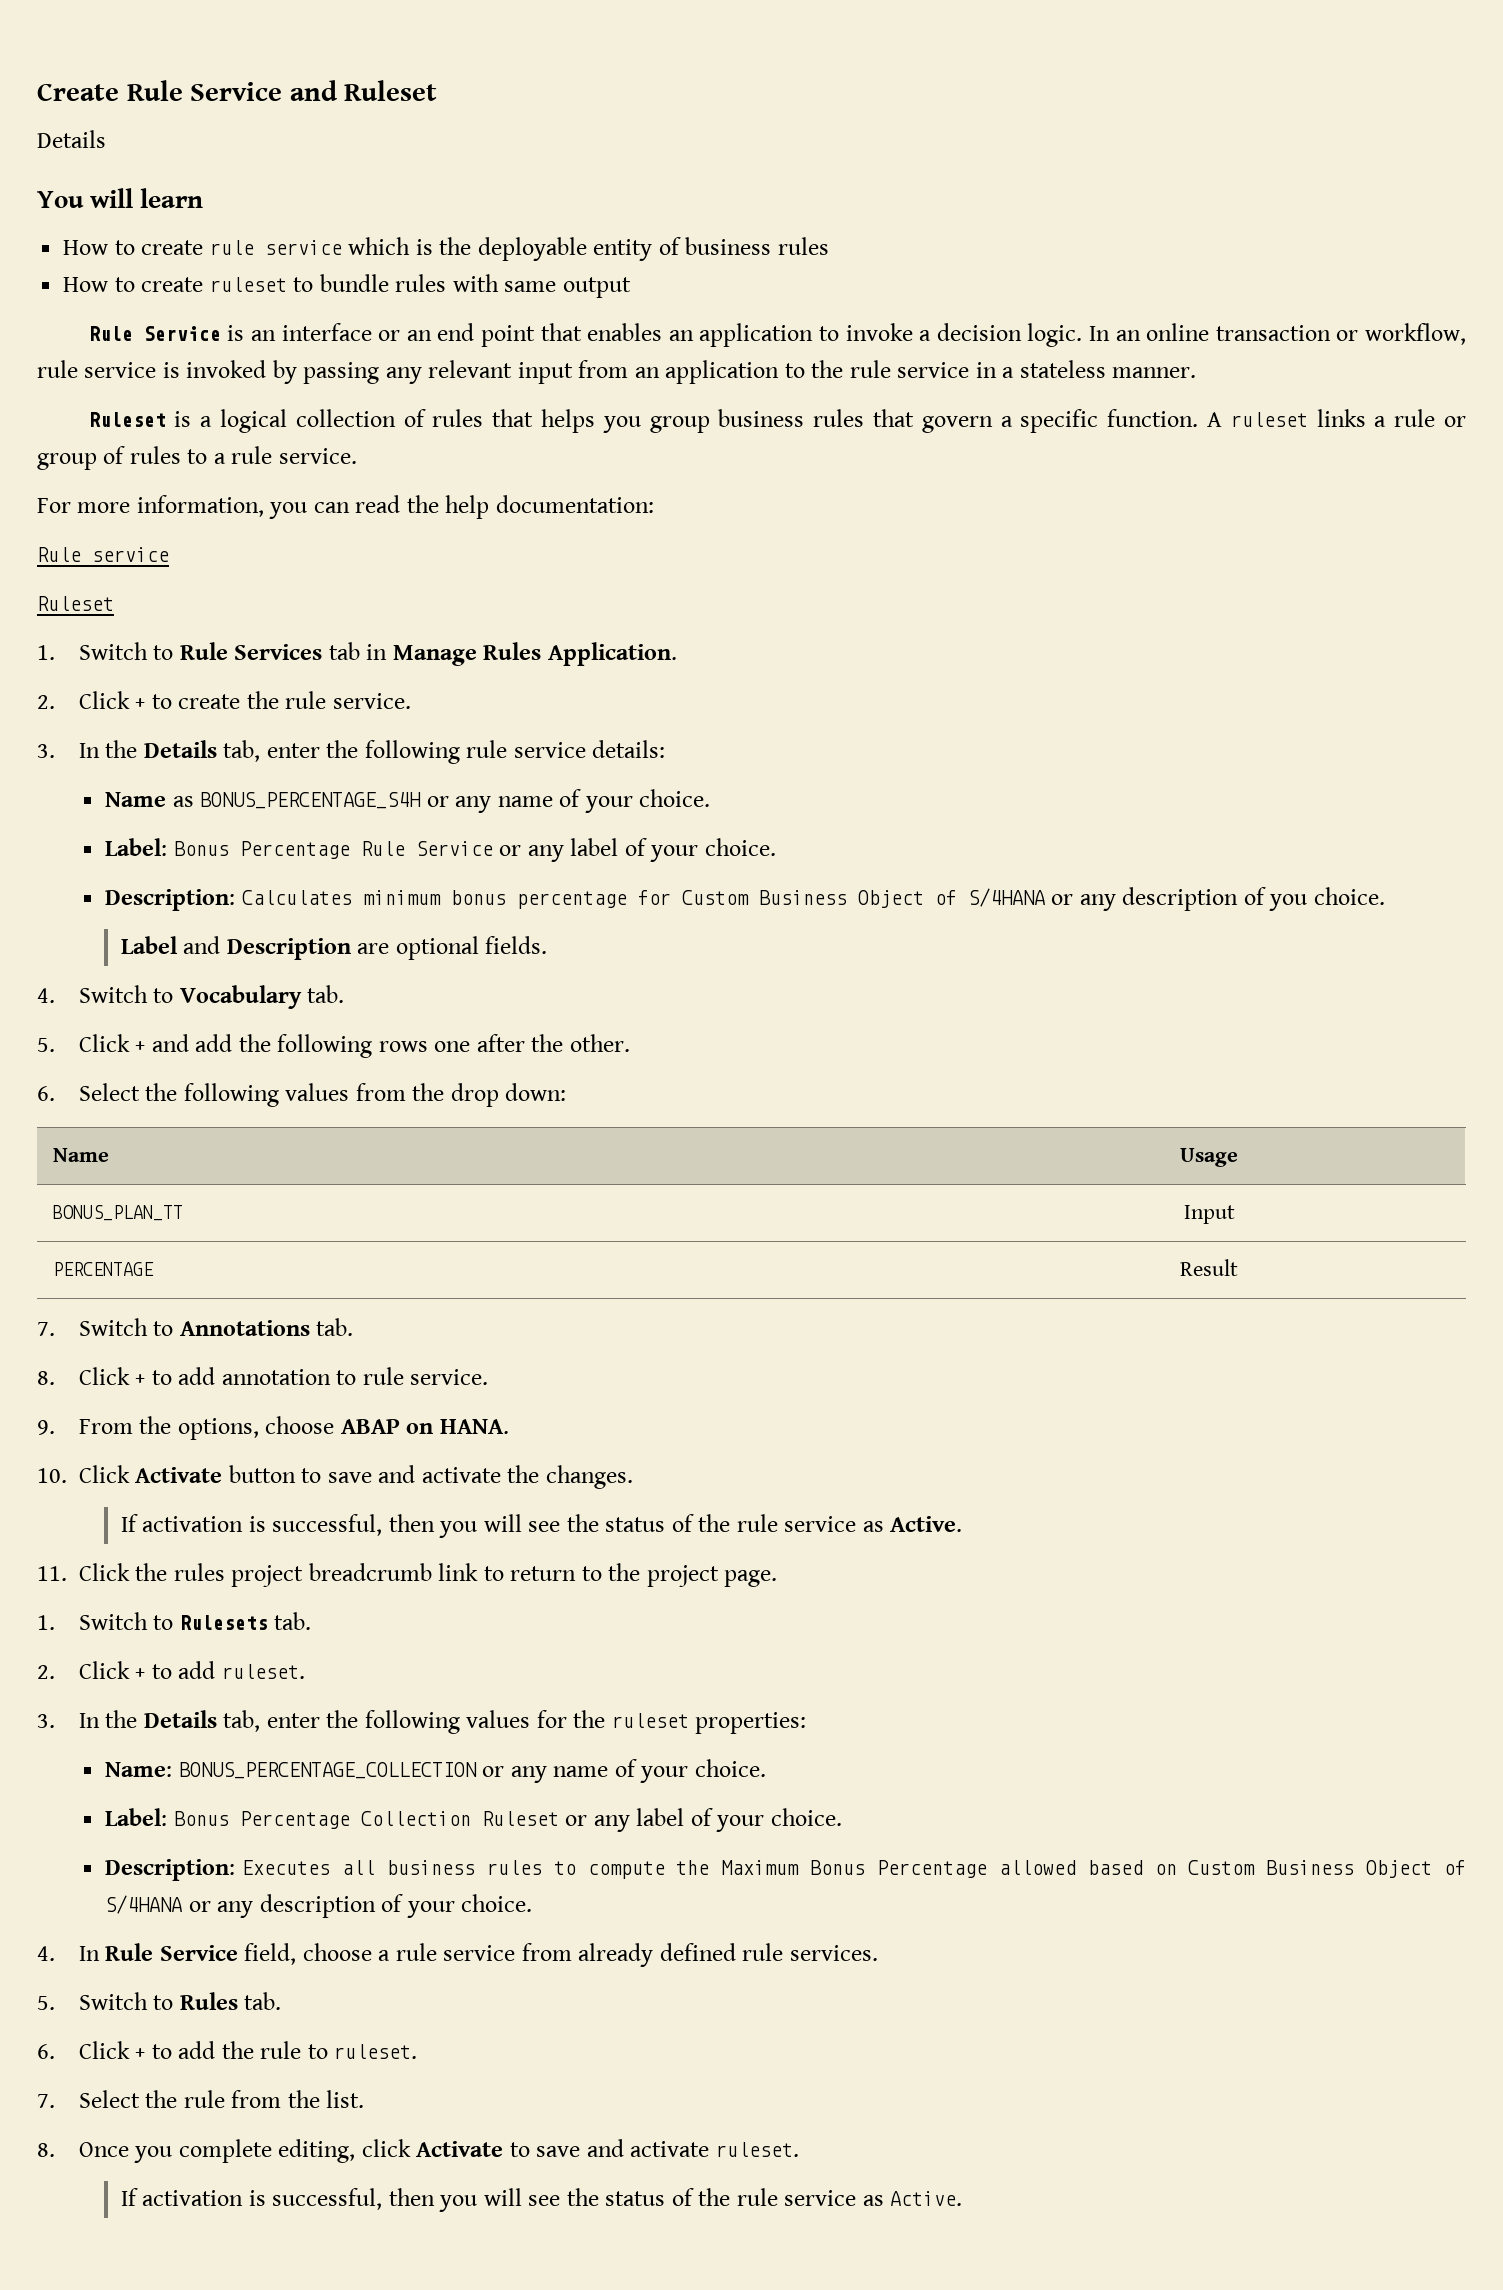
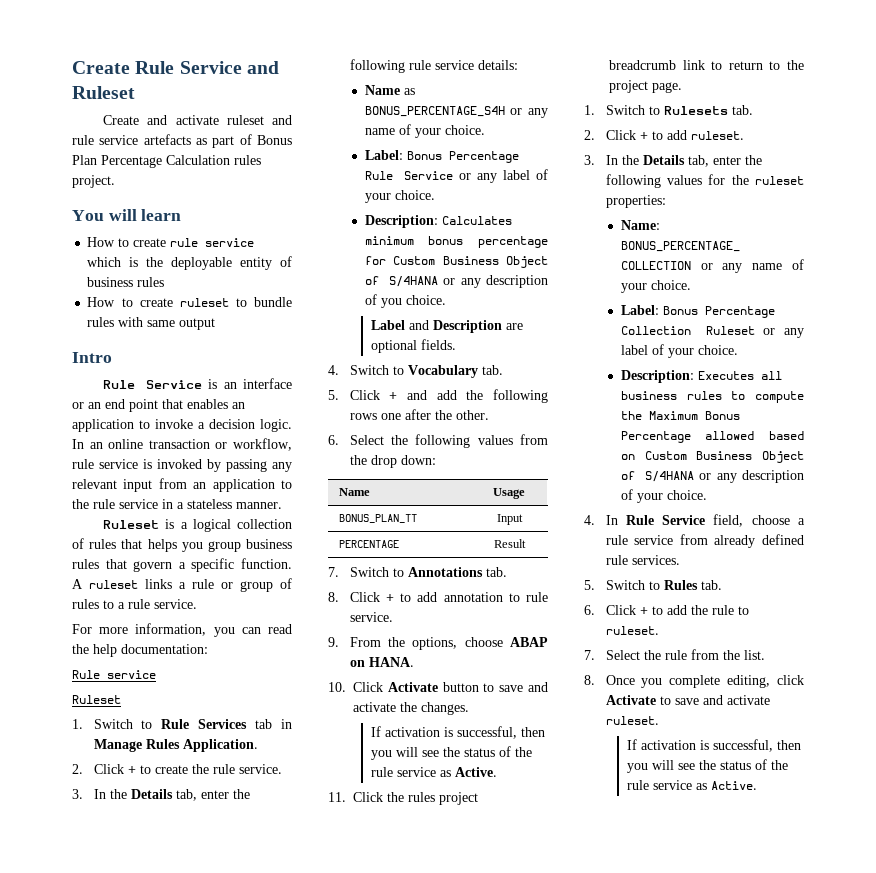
  Create Rule Service and Ruleset
- Details
+ Create and activate ruleset and rule service artefacts as part of Bonus Plan Percentage Calculation rules project.
+ Intro

